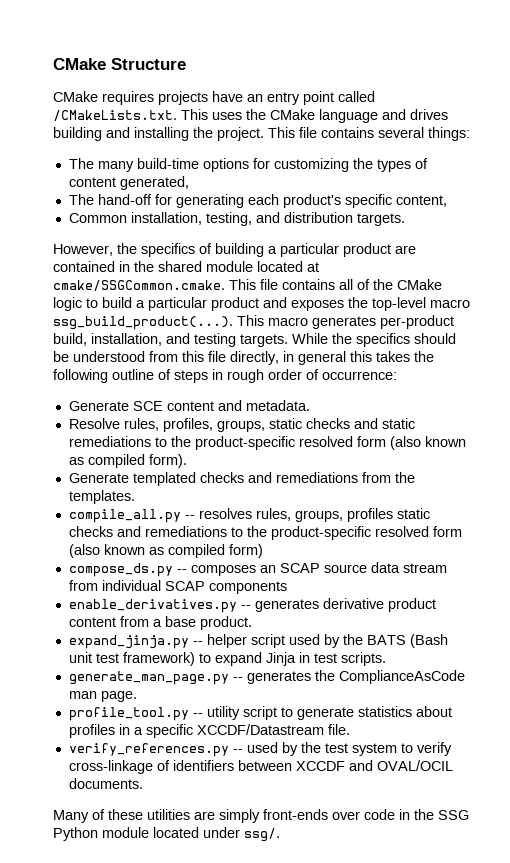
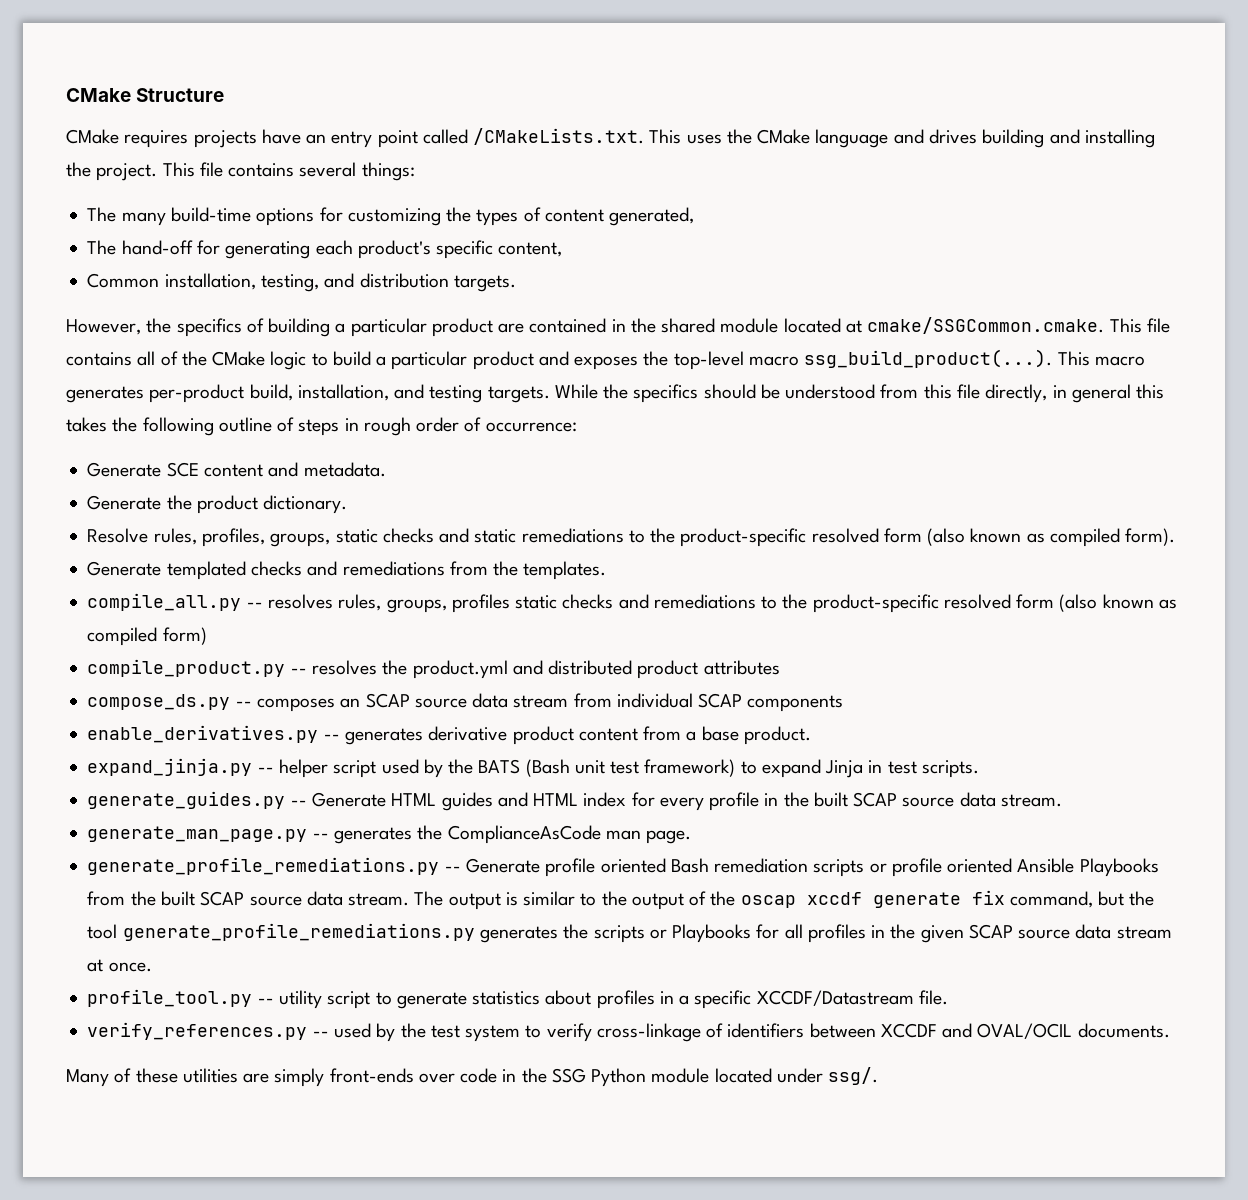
+ Generate the product dictionary.
+ compile_product.py -- resolves the product.yml and distributed product attributes
+ generate_guides.py -- Generate HTML guides and HTML index for every profile in the built SCAP source data stream.
+ generate_profile_remediations.py -- Generate profile oriented Bash remediation scripts or profile oriented Ansible Playbooks from the built SCAP source data stream. The output is similar to the output of the oscap xccdf generate fix command, but the tool generate_profile_remediations.py generates the scripts or Playbooks for all profiles in the given SCAP source data stream at once.

